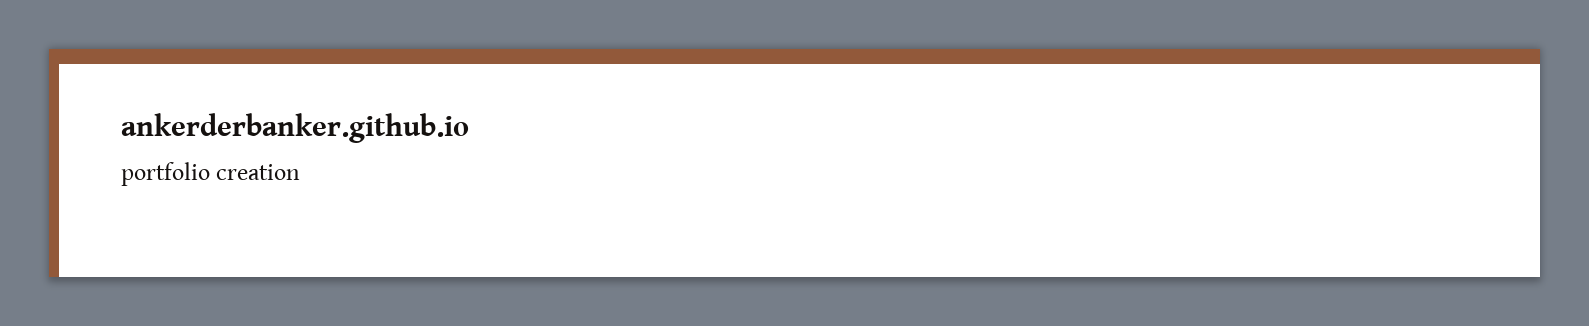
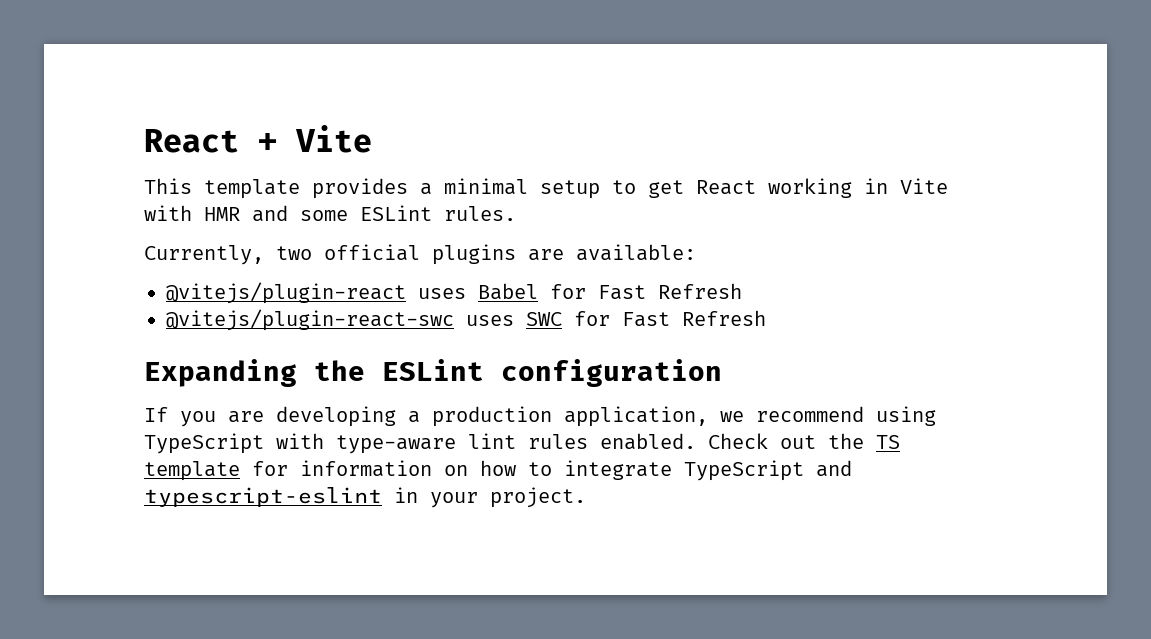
- ankerderbanker.github.io
- portfolio creation
+ React + Vite
+ This template provides a minimal setup to get React working in Vite with HMR and some ESLint rules.
+ Currently, two official plugins are available:
+ @vitejs/plugin-react uses Babel for Fast Refresh
+ @vitejs/plugin-react-swc uses SWC for Fast Refresh
+ Expanding the ESLint configuration
+ If you are developing a production application, we recommend using TypeScript with type-aware lint rules enabled. Check out the TS template for information on how to integrate TypeScript and typescript-eslint in your project.

